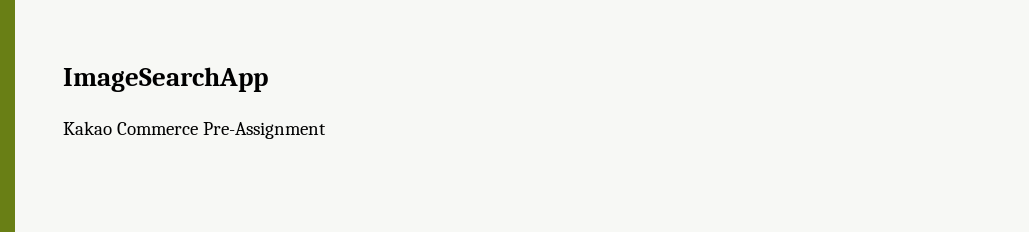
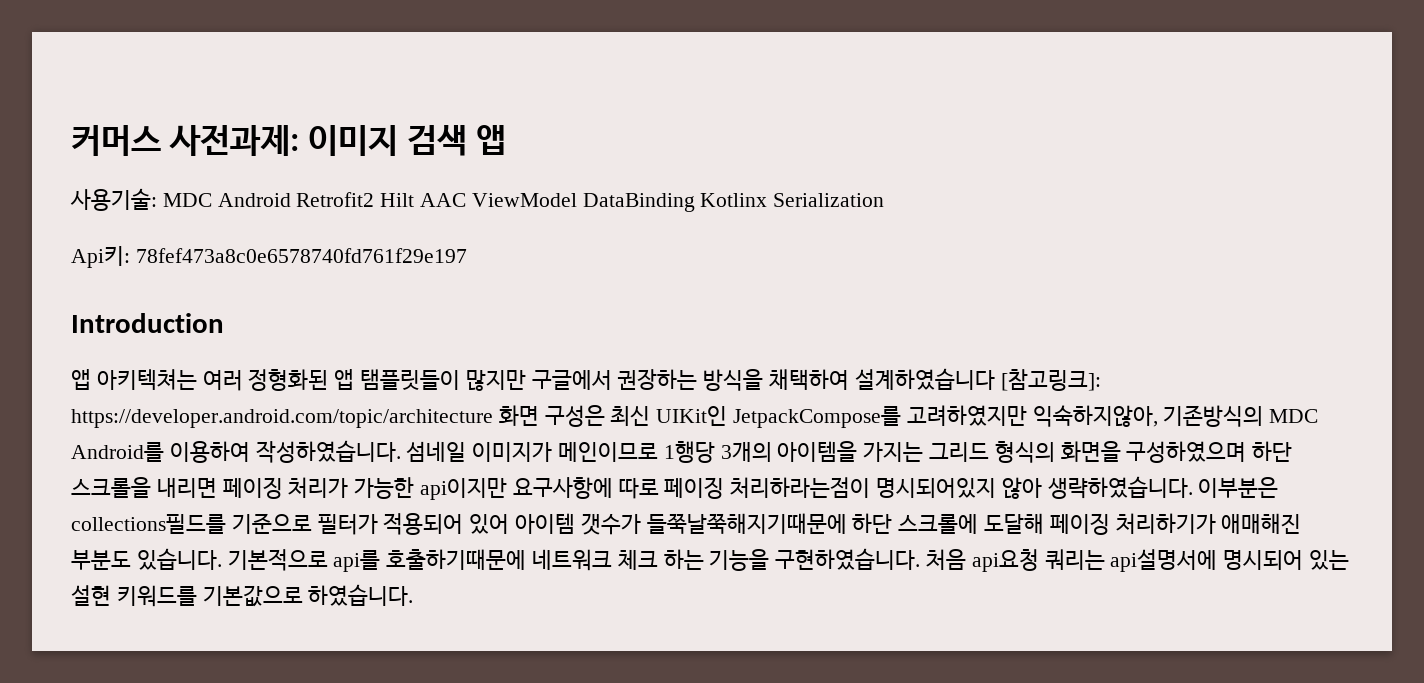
- ImageSearchApp
- Kakao Commerce Pre-Assignment
+ 커머스 사전과제: 이미지 검색 앱
+ 사용기술: MDC Android Retrofit2 Hilt AAC ViewModel DataBinding Kotlinx Serialization
+ Api키: 78fef473a8c0e6578740fd761f29e197
+ Introduction
+ 앱 아키텍쳐는 여러 정형화된 앱 탬플릿들이 많지만 구글에서 권장하는 방식을 채택하여 설계하였습니다 [참고링크]: https://developer.android.com/topic/architecture 화면 구성은 최신 UIKit인 JetpackCompose를 고려하였지만 익숙하지않아, 기존방식의 MDC Android를 이용하여 작성하였습니다. 섬네일 이미지가 메인이므로 1행당 3개의 아이템을 가지는 그리드 형식의 화면을 구성하였으며 하단 스크롤을 내리면 페이징 처리가 가능한 api이지만 요구사항에 따로 페이징 처리하라는점이 명시되어있지 않아 생략하였습니다. 이부분은 collections필드를 기준으로 필터가 적용되어 있어 아이템 갯수가 들쭉날쭉해지기때문에 하단 스크롤에 도달해 페이징 처리하기가 애매해진 부분도 있습니다. 기본적으로 api를 호출하기때문에 네트워크 체크 하는 기능을 구현하였습니다. 처음 api요청 쿼리는 api설명서에 명시되어 있는 설현 키워드를 기본값으로 하였습니다.

